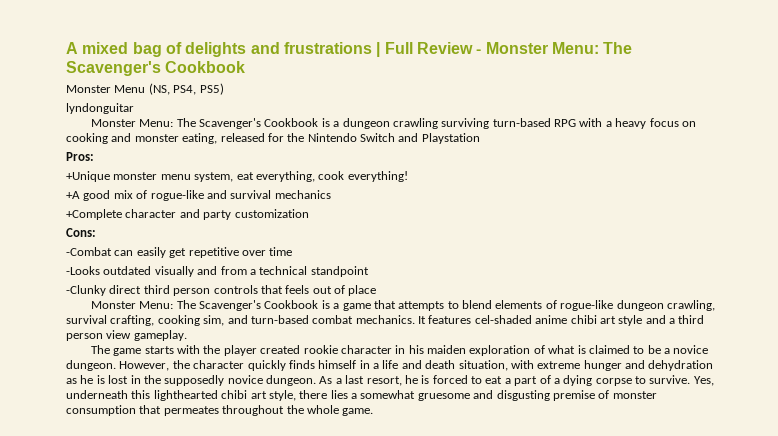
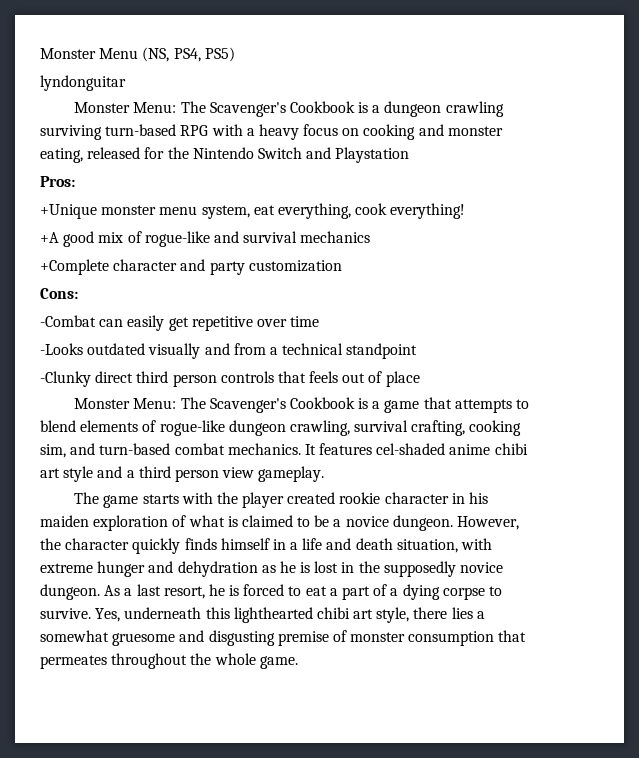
- A mixed bag of delights and frustrations | Full Review - Monster Menu: The Scavenger's Cookbook

